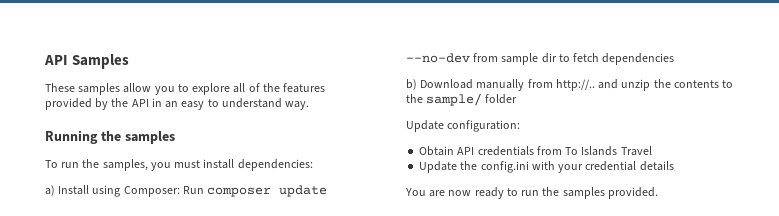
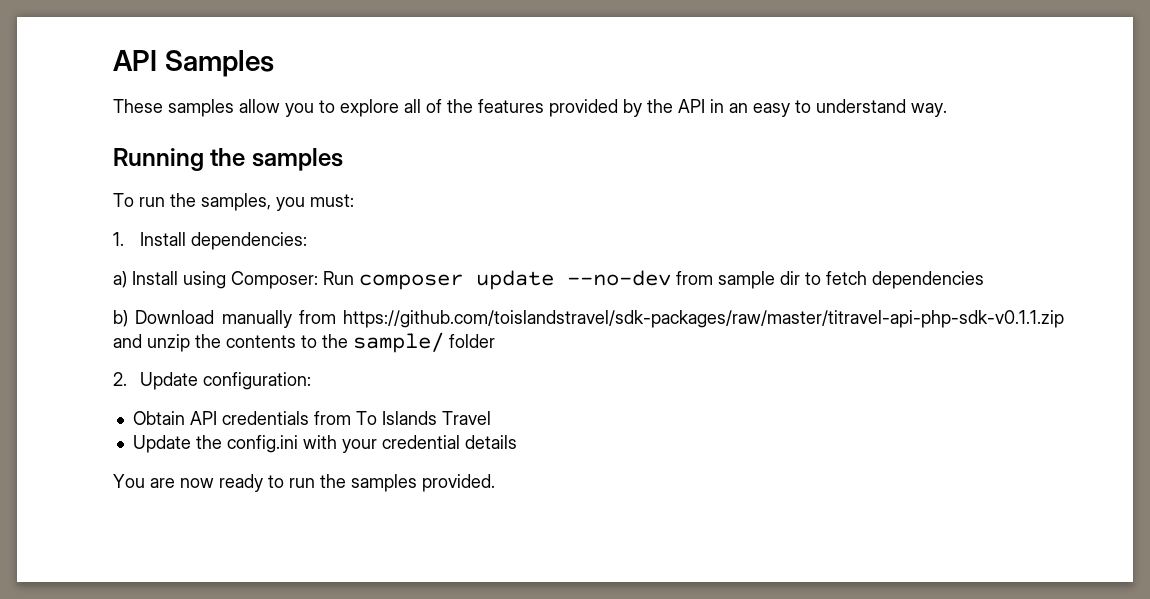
- To run the samples, you must install dependencies:
+ To run the samples, you must:
+ 1. Install dependencies:
- b) Download manually from http://.. and unzip the contents to the sample/ folder
+ b) Download manually from https://github.com/toislandstravel/sdk-packages/raw/master/titravel-api-php-sdk-v0.1.1.zip and unzip the contents to the sample/ folder
- Update configuration:
+ 2. Update configuration:

